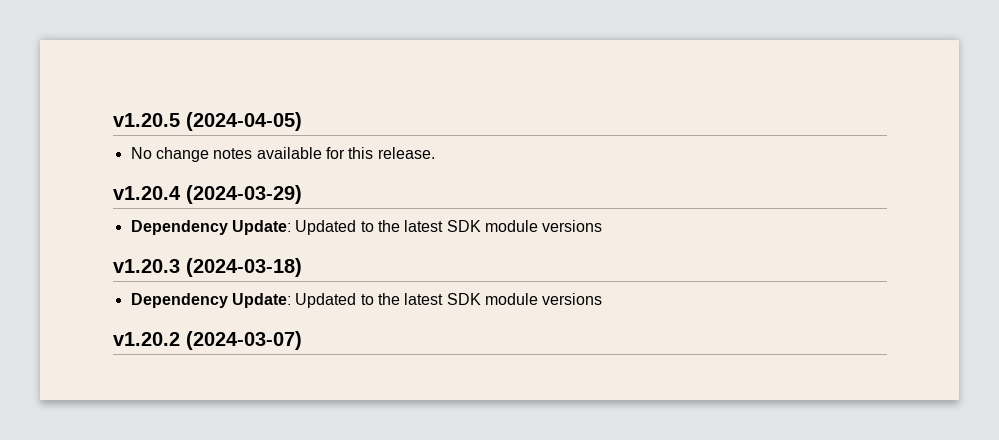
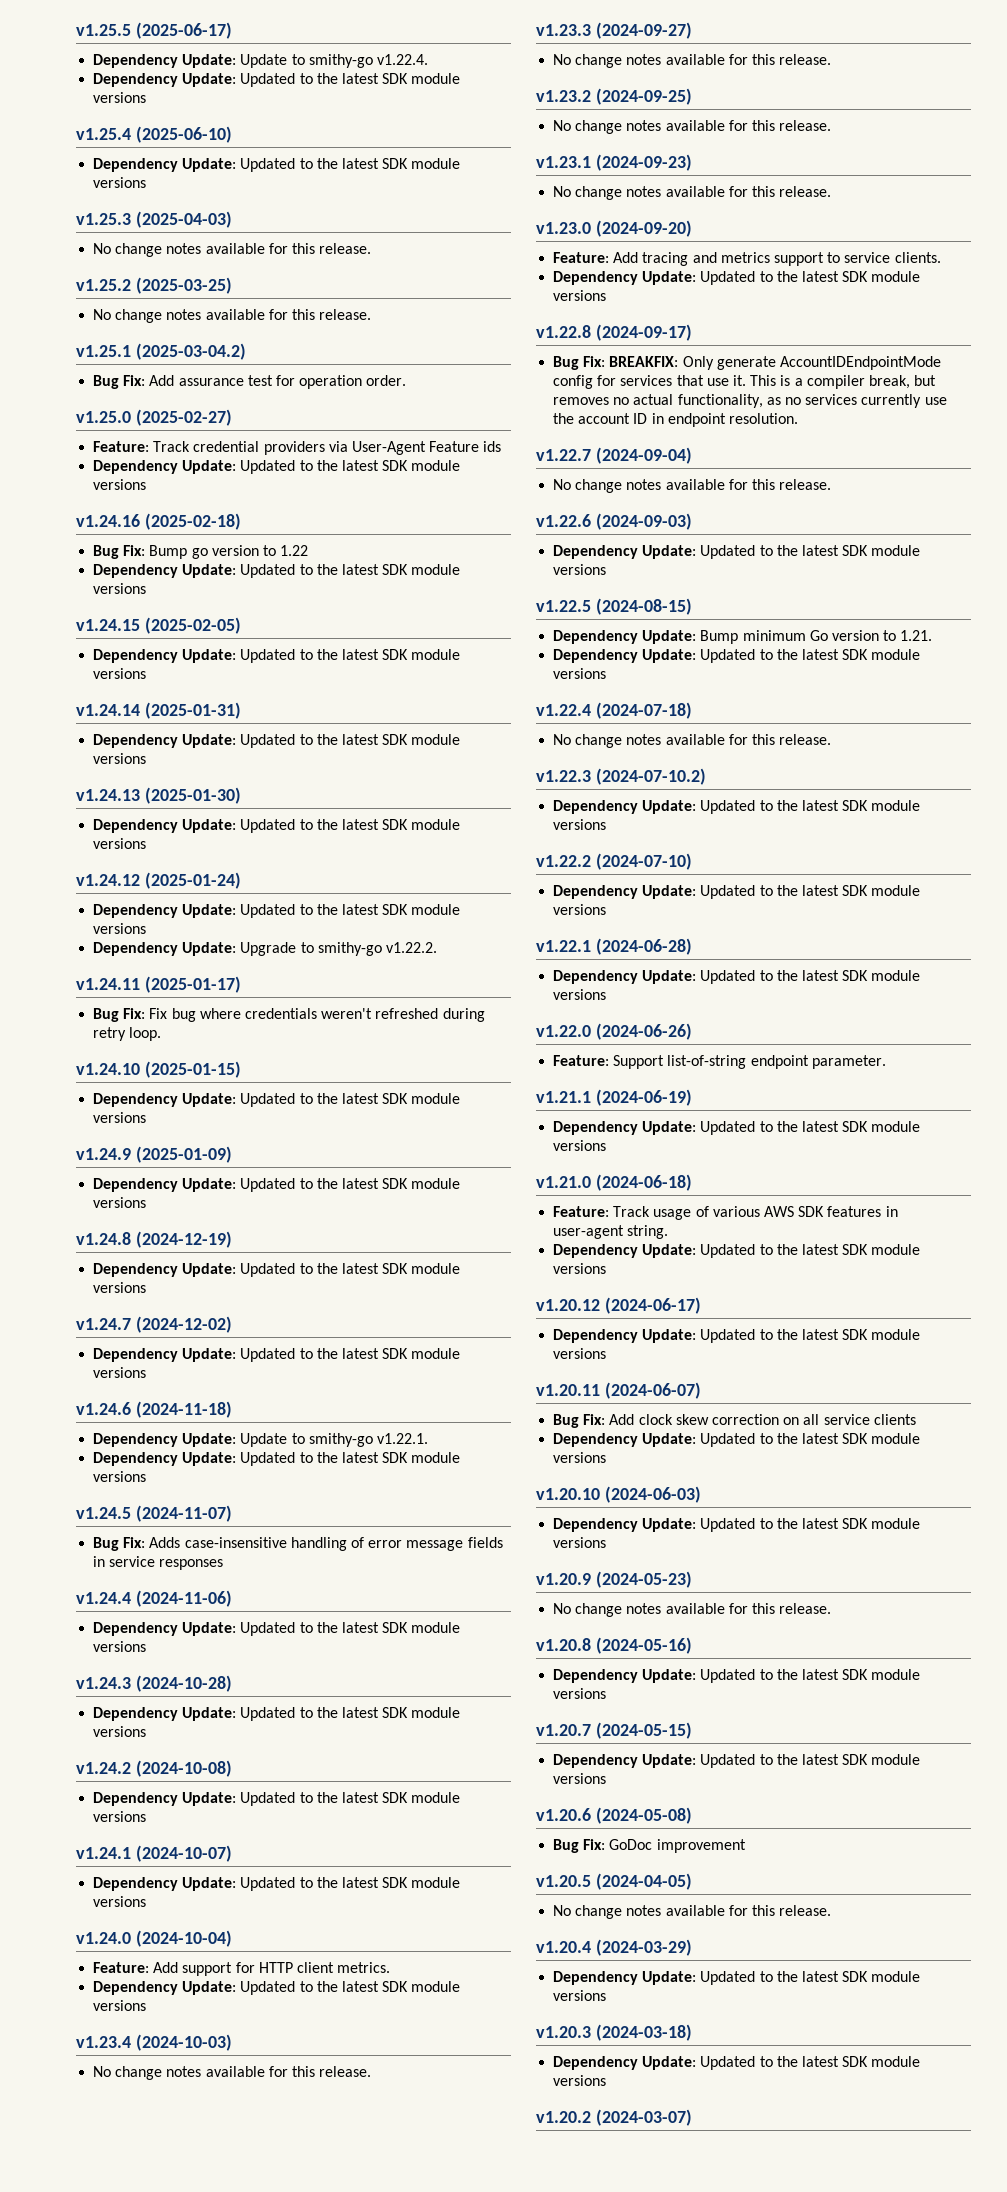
+ v1.25.5 (2025-06-17)
+ Dependency Update: Update to smithy-go v1.22.4.
+ Dependency Update: Updated to the latest SDK module versions
+ v1.25.4 (2025-06-10)
+ Dependency Update: Updated to the latest SDK module versions
+ v1.25.3 (2025-04-03)
+ No change notes available for this release.
+ v1.25.2 (2025-03-25)
+ No change notes available for this release.
+ v1.25.1 (2025-03-04.2)
+ Bug Fix: Add assurance test for operation order.
+ v1.25.0 (2025-02-27)
+ Feature: Track credential providers via User-Agent Feature ids
+ Dependency Update: Updated to the latest SDK module versions
+ v1.24.16 (2025-02-18)
+ Bug Fix: Bump go version to 1.22
+ Dependency Update: Updated to the latest SDK module versions
+ v1.24.15 (2025-02-05)
+ Dependency Update: Updated to the latest SDK module versions
+ v1.24.14 (2025-01-31)
+ Dependency Update: Updated to the latest SDK module versions
+ v1.24.13 (2025-01-30)
+ Dependency Update: Updated to the latest SDK module versions
+ v1.24.12 (2025-01-24)
+ Dependency Update: Updated to the latest SDK module versions
+ Dependency Update: Upgrade to smithy-go v1.22.2.
+ v1.24.11 (2025-01-17)
+ Bug Fix: Fix bug where credentials weren't refreshed during retry loop.
+ v1.24.10 (2025-01-15)
+ Dependency Update: Updated to the latest SDK module versions
+ v1.24.9 (2025-01-09)
+ Dependency Update: Updated to the latest SDK module versions
+ v1.24.8 (2024-12-19)
+ Dependency Update: Updated to the latest SDK module versions
+ v1.24.7 (2024-12-02)
+ Dependency Update: Updated to the latest SDK module versions
+ v1.24.6 (2024-11-18)
+ Dependency Update: Update to smithy-go v1.22.1.
+ Dependency Update: Updated to the latest SDK module versions
+ v1.24.5 (2024-11-07)
+ Bug Fix: Adds case-insensitive handling of error message fields in service responses
+ v1.24.4 (2024-11-06)
+ Dependency Update: Updated to the latest SDK module versions
+ v1.24.3 (2024-10-28)
+ Dependency Update: Updated to the latest SDK module versions
+ v1.24.2 (2024-10-08)
+ Dependency Update: Updated to the latest SDK module versions
+ v1.24.1 (2024-10-07)
+ Dependency Update: Updated to the latest SDK module versions
+ v1.24.0 (2024-10-04)
+ Feature: Add support for HTTP client metrics.
+ Dependency Update: Updated to the latest SDK module versions
+ v1.23.4 (2024-10-03)
+ No change notes available for this release.
+ v1.23.3 (2024-09-27)
+ No change notes available for this release.
+ v1.23.2 (2024-09-25)
+ No change notes available for this release.
+ v1.23.1 (2024-09-23)
+ No change notes available for this release.
+ v1.23.0 (2024-09-20)
+ Feature: Add tracing and metrics support to service clients.
+ Dependency Update: Updated to the latest SDK module versions
+ v1.22.8 (2024-09-17)
+ Bug Fix: BREAKFIX: Only generate AccountIDEndpointMode config for services that use it. This is a compiler break, but removes no actual functionality, as no services currently use the account ID in endpoint resolution.
+ v1.22.7 (2024-09-04)
+ No change notes available for this release.
+ v1.22.6 (2024-09-03)
+ Dependency Update: Updated to the latest SDK module versions
+ v1.22.5 (2024-08-15)
+ Dependency Update: Bump minimum Go version to 1.21.
+ Dependency Update: Updated to the latest SDK module versions
+ v1.22.4 (2024-07-18)
+ No change notes available for this release.
+ v1.22.3 (2024-07-10.2)
+ Dependency Update: Updated to the latest SDK module versions
+ v1.22.2 (2024-07-10)
+ Dependency Update: Updated to the latest SDK module versions
+ v1.22.1 (2024-06-28)
+ Dependency Update: Updated to the latest SDK module versions
+ v1.22.0 (2024-06-26)
+ Feature: Support list-of-string endpoint parameter.
+ v1.21.1 (2024-06-19)
+ Dependency Update: Updated to the latest SDK module versions
+ v1.21.0 (2024-06-18)
+ Feature: Track usage of various AWS SDK features in user-agent string.
+ Dependency Update: Updated to the latest SDK module versions
+ v1.20.12 (2024-06-17)
+ Dependency Update: Updated to the latest SDK module versions
+ v1.20.11 (2024-06-07)
+ Bug Fix: Add clock skew correction on all service clients
+ Dependency Update: Updated to the latest SDK module versions
+ v1.20.10 (2024-06-03)
+ Dependency Update: Updated to the latest SDK module versions
+ v1.20.9 (2024-05-23)
+ No change notes available for this release.
+ v1.20.8 (2024-05-16)
+ Dependency Update: Updated to the latest SDK module versions
+ v1.20.7 (2024-05-15)
+ Dependency Update: Updated to the latest SDK module versions
+ v1.20.6 (2024-05-08)
+ Bug Fix: GoDoc improvement

